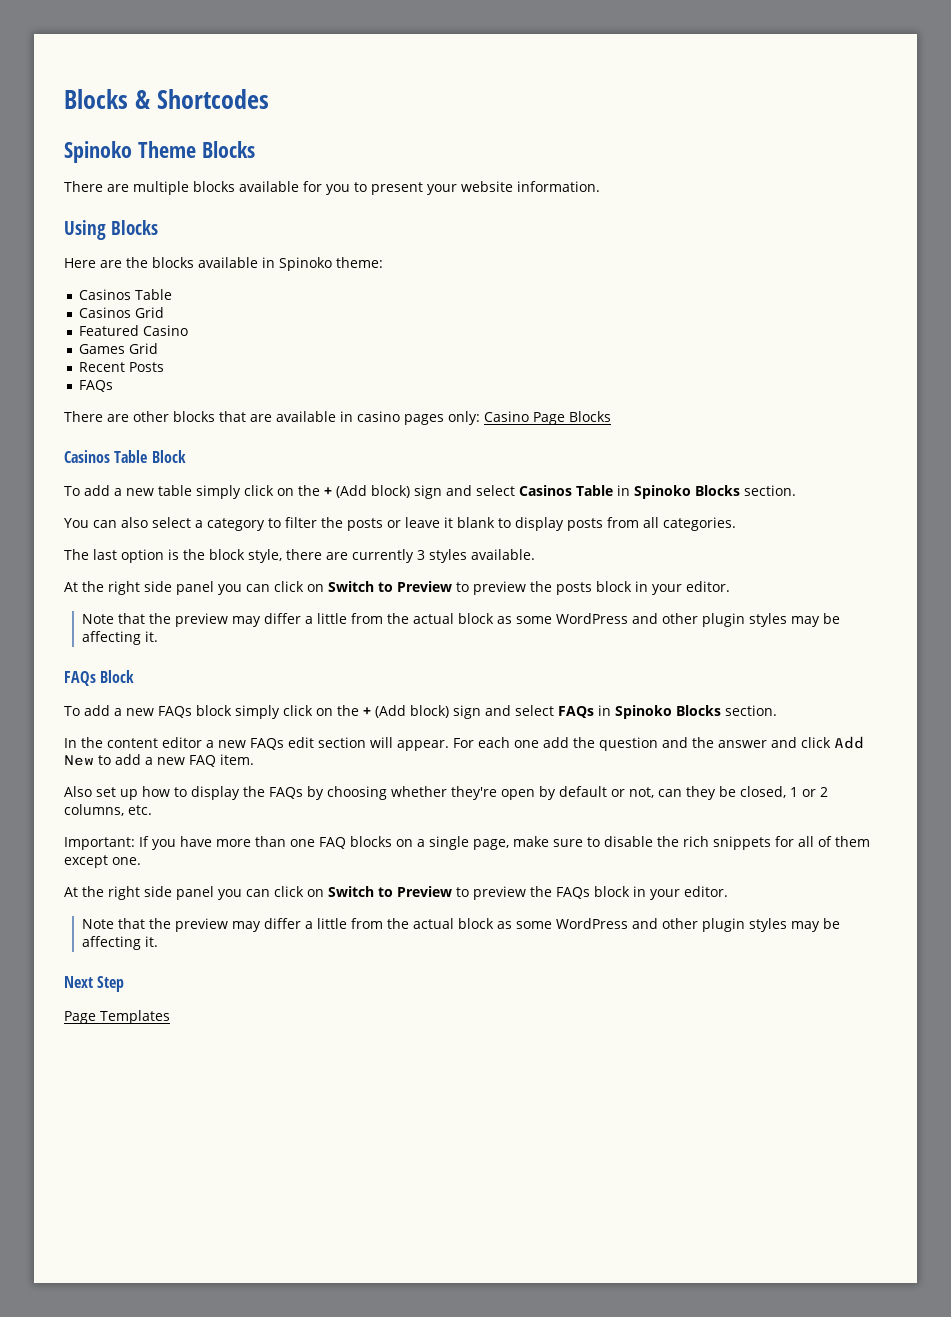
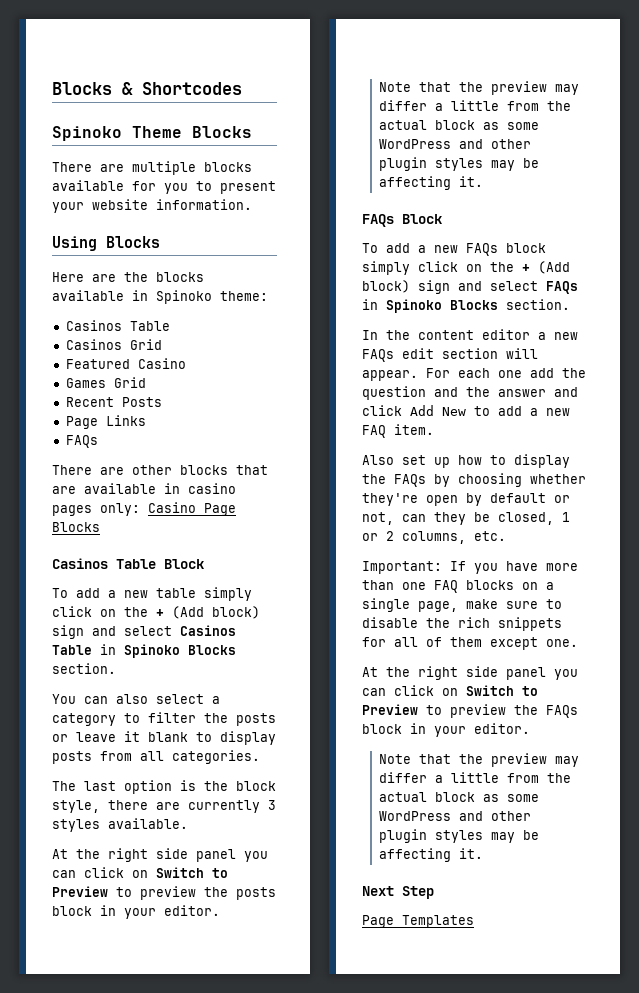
+ Page Links

